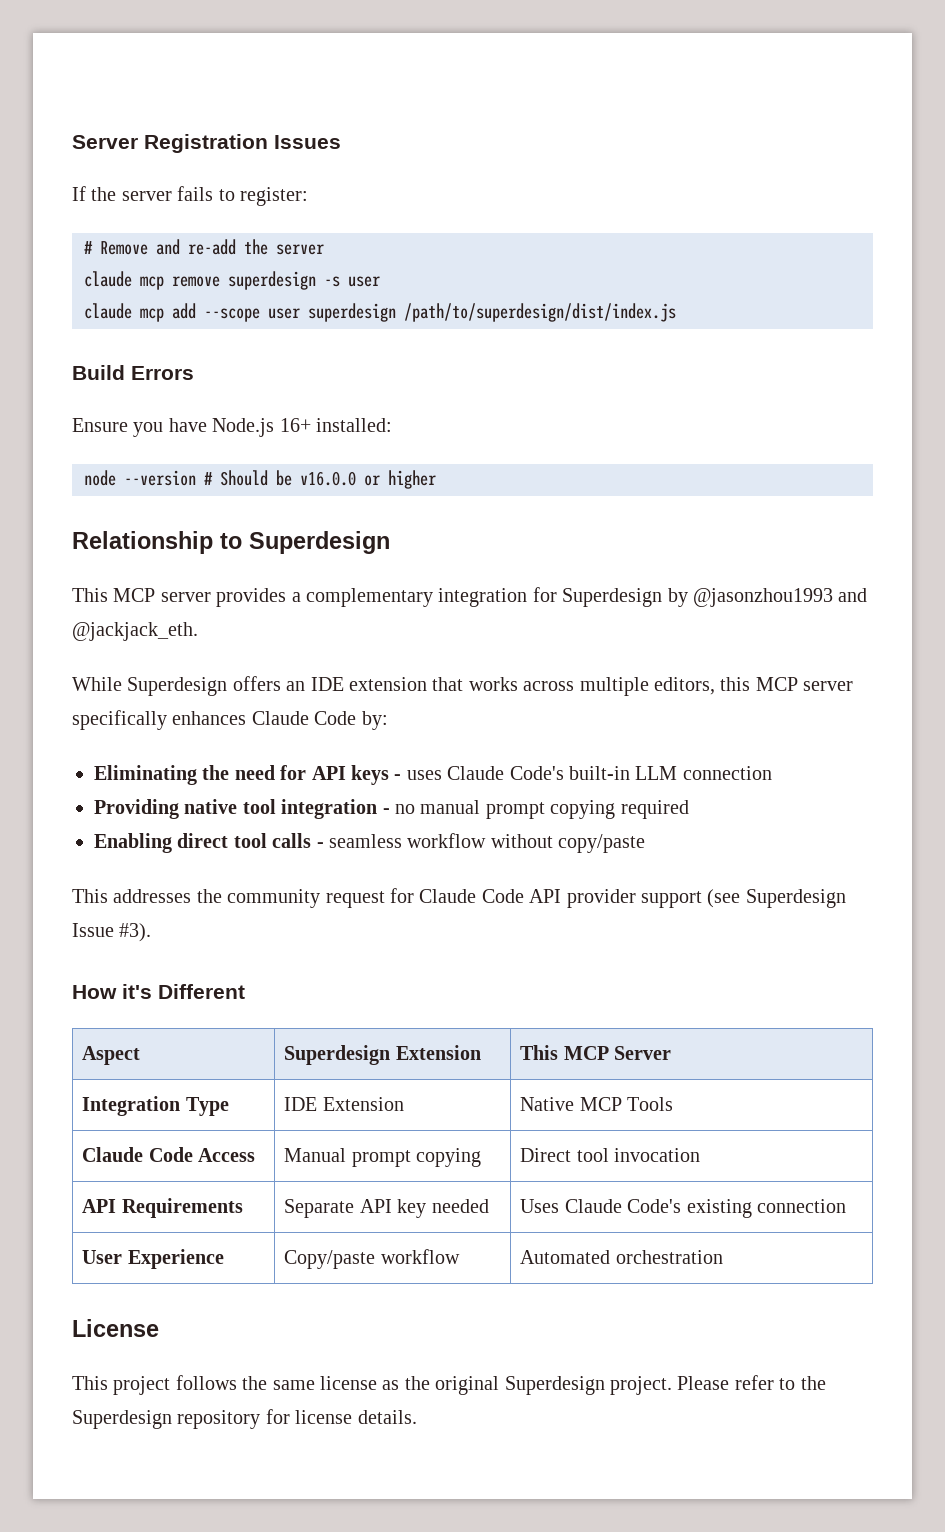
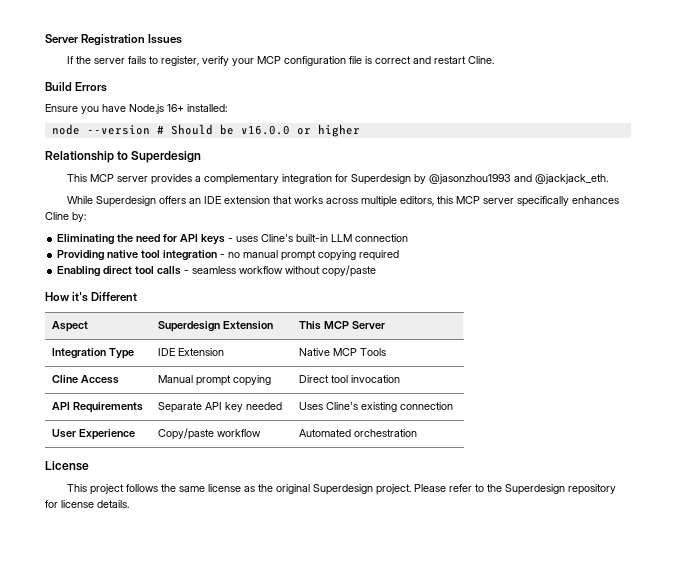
- If the server fails to register:
- # Remove and re-add the server
- claude mcp remove superdesign -s user
- claude mcp add --scope user superdesign /path/to/superdesign/dist/index.js
+ If the server fails to register, verify your MCP configuration file is correct and restart Cline.
- While Superdesign offers an IDE extension that works across multiple editors, this MCP server specifically enhances Claude Code by:
+ While Superdesign offers an IDE extension that works across multiple editors, this MCP server specifically enhances Cline by:
- Eliminating the need for API keys - uses Claude Code's built-in LLM connection
+ Eliminating the need for API keys - uses Cline's built-in LLM connection
- This addresses the community request for Claude Code API provider support (see Superdesign Issue #3).
- Claude Code Access | Manual prompt copying | Direct tool invocation
+ Cline Access | Manual prompt copying | Direct tool invocation
- API Requirements | Separate API key needed | Uses Claude Code's existing connection
+ API Requirements | Separate API key needed | Uses Cline's existing connection

